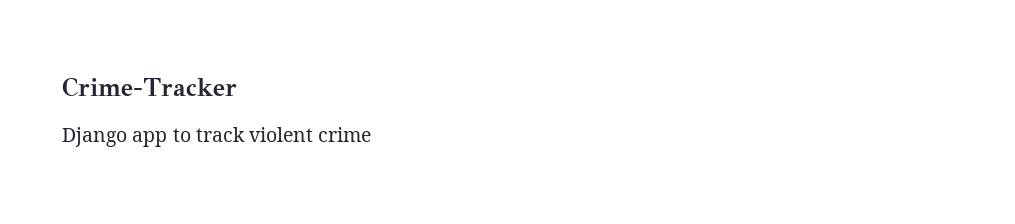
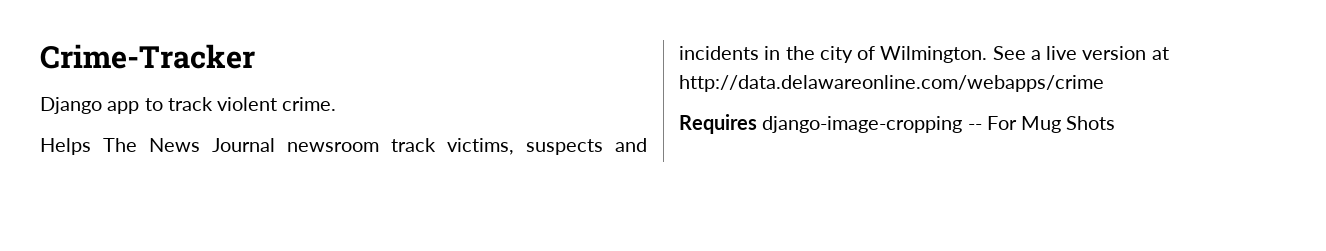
- Django app to track violent crime
+ Django app to track violent crime.
+ Helps The News Journal newsroom track victims, suspects and incidents in the city of Wilmington. See a live version at http://data.delawareonline.com/webapps/crime
+ Requires django-image-cropping -- For Mug Shots

